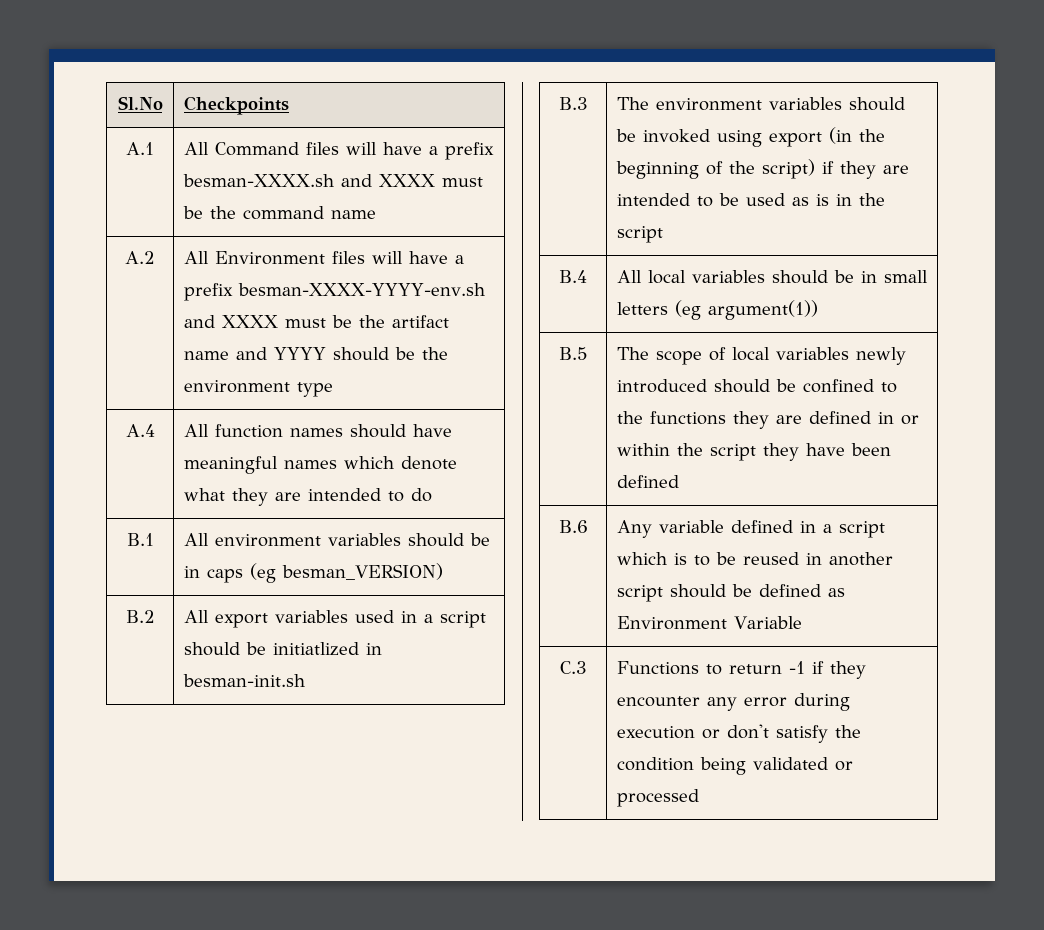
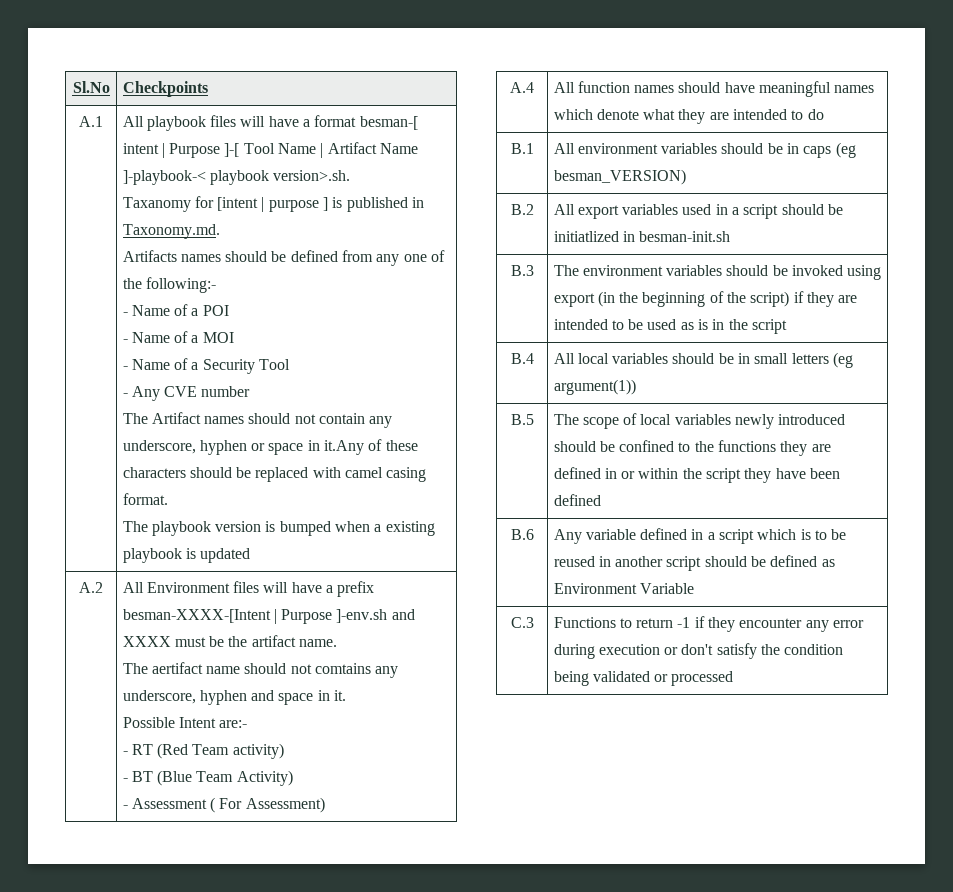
- All Command files will have a prefix besman-XXXX.sh and XXXX must be the command name
+ All playbook files will have a format besman-[ intent | Purpose ]-[ Tool Name | Artifact Name ]-playbook-< playbook version>.sh.
+ Taxanomy for [intent | purpose ] is published in Taxonomy.md.
+ Artifacts names should be defined from any one of the following:-
+ - Name of a POI
+ - Name of a MOI
+ - Name of a Security Tool
+ - Any CVE number
+ The Artifact names should not contain any underscore, hyphen or space in it.Any of these characters should be replaced with camel casing format.
+ The playbook version is bumped when a existing playbook is updated
- All Environment files will have a prefix besman-XXXX-YYYY-env.sh and XXXX must be the artifact name and YYYY should be the environment type
+ All Environment files will have a prefix besman-XXXX-[Intent | Purpose ]-env.sh and XXXX must be the artifact name.
+ The aertifact name should not comtains any underscore, hyphen and space in it.
+ Possible Intent are:-
+ - RT (Red Team activity)
+ - BT (Blue Team Activity)
+ - Assessment ( For Assessment)

